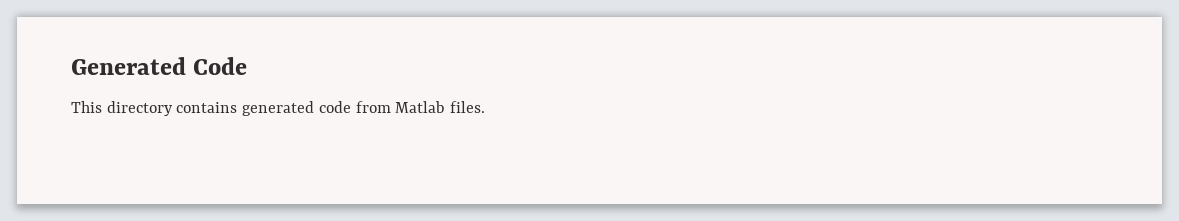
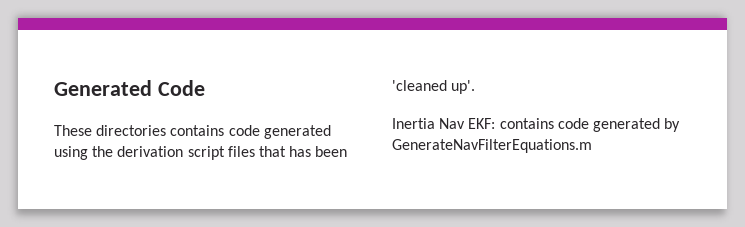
- This directory contains generated code from Matlab files.
+ These directories contains code generated using the derivation script files that has been 'cleaned up'.
+ Inertia Nav EKF: contains code generated by GenerateNavFilterEquations.m

